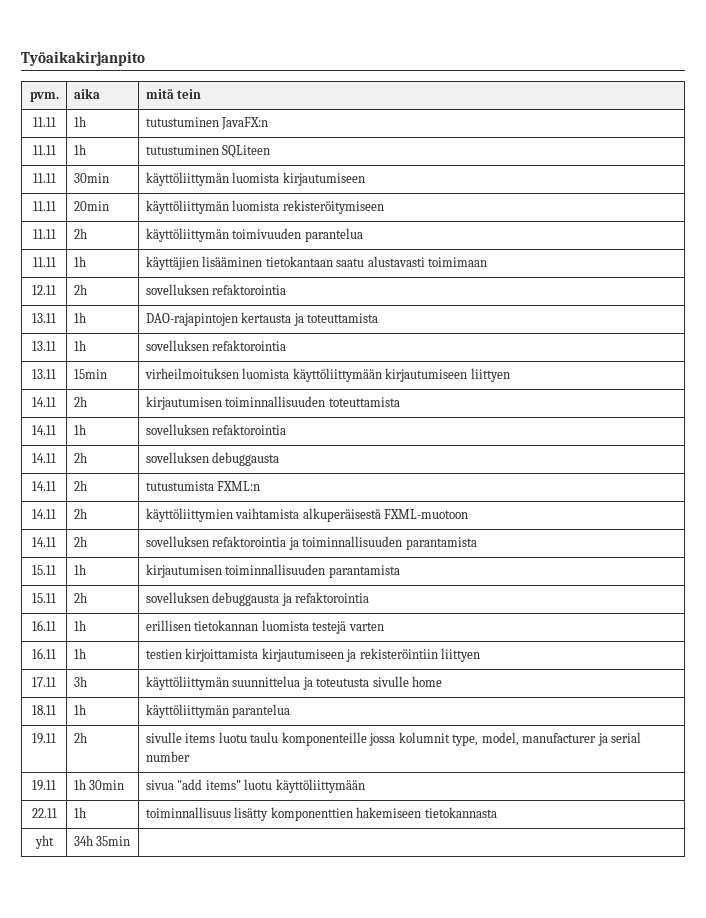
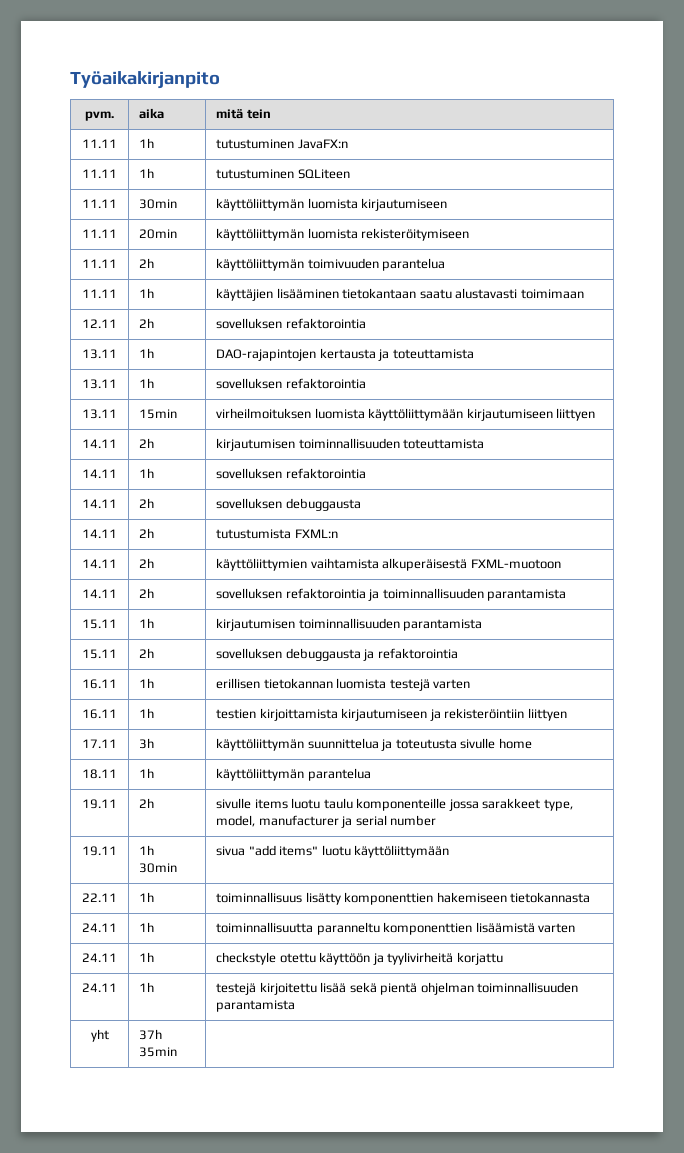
- 19.11 | 2h | sivulle items luotu taulu komponenteille jossa kolumnit type, model, manufacturer ja serial number
+ 19.11 | 2h | sivulle items luotu taulu komponenteille jossa sarakkeet type, model, manufacturer ja serial number
+ 24.11 | 1h | toiminnallisuutta paranneltu komponenttien lisäämistä varten
+ 24.11 | 1h | checkstyle otettu käyttöön ja tyylivirheitä korjattu
+ 24.11 | 1h | testejä kirjoitettu lisää sekä pientä ohjelman toiminnallisuuden parantamista
- yht | 34h 35min |
+ yht | 37h 35min |

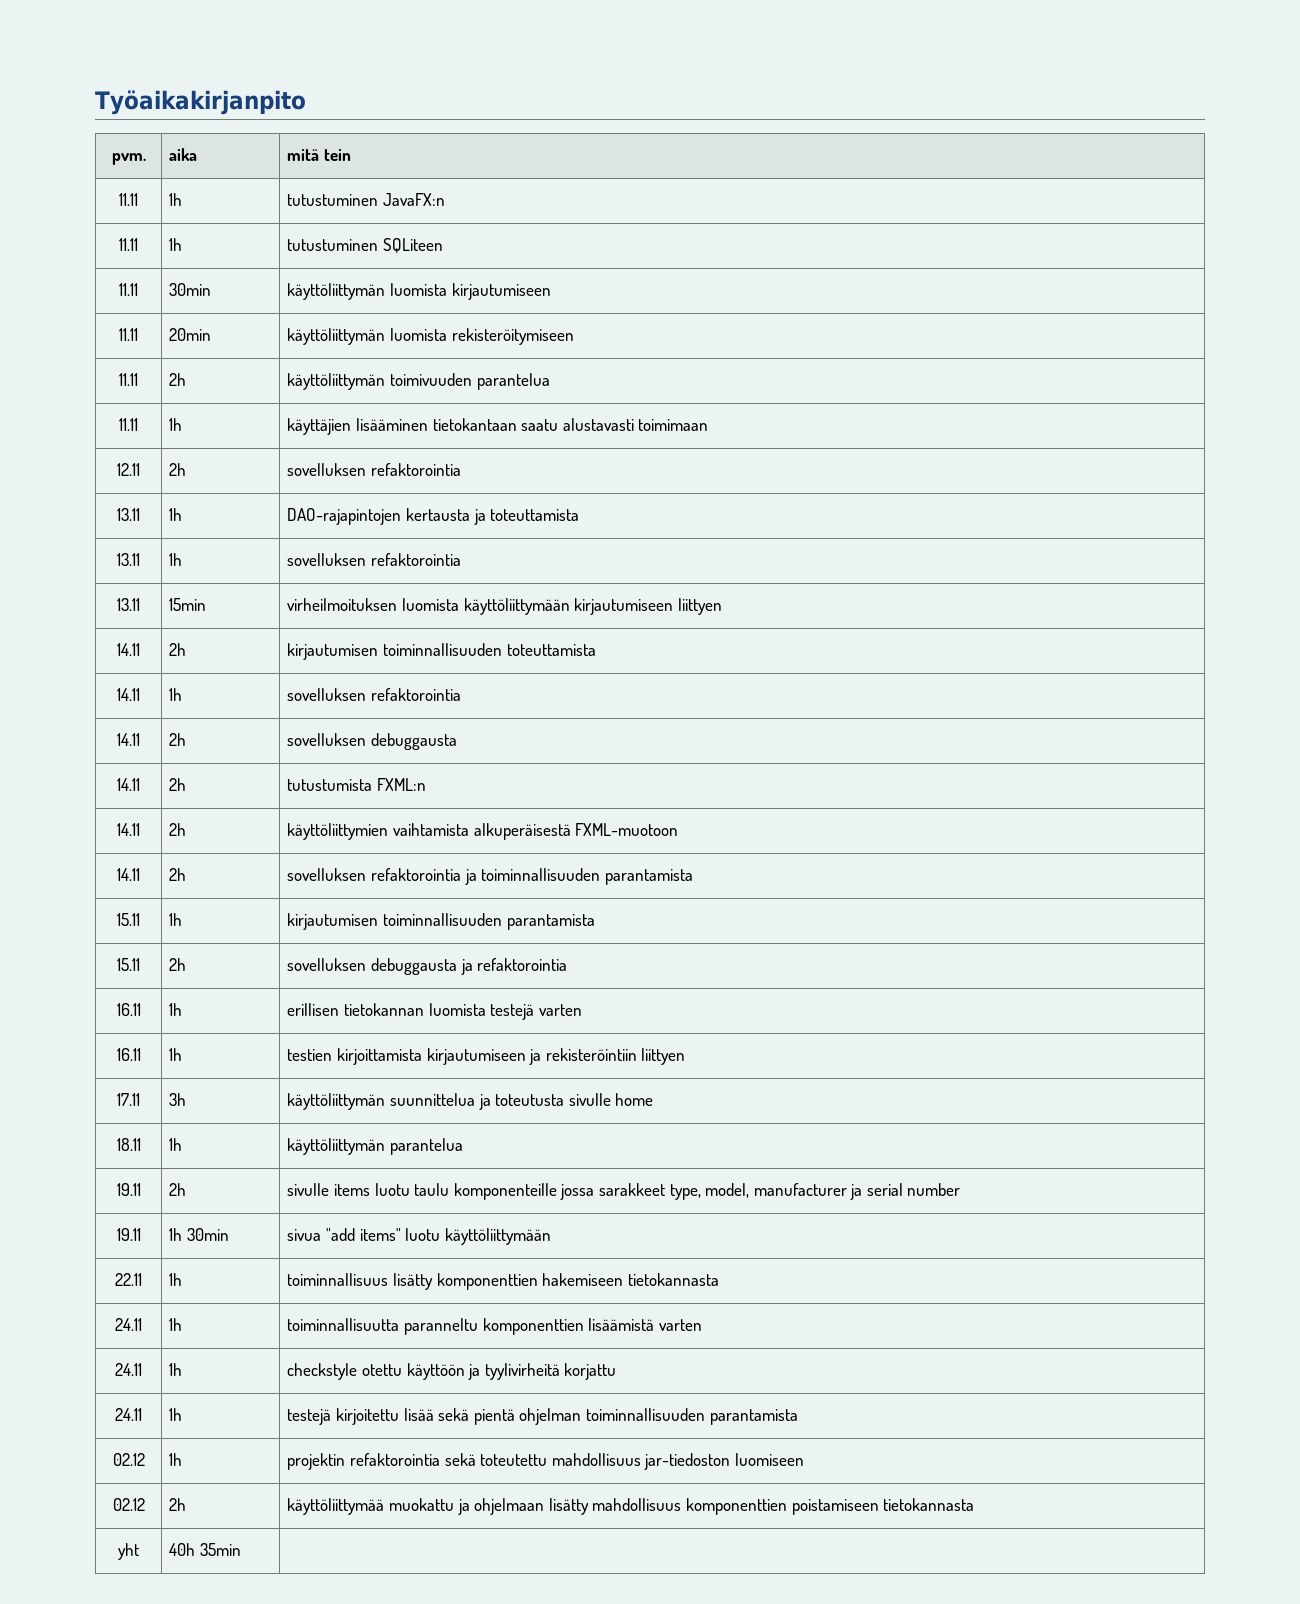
+ 02.12 | 1h | projektin refaktorointia sekä toteutettu mahdollisuus jar-tiedoston luomiseen
+ 02.12 | 2h | käyttöliittymää muokattu ja ohjelmaan lisätty mahdollisuus komponenttien poistamiseen tietokannasta
- yht | 37h 35min |
+ yht | 40h 35min |

